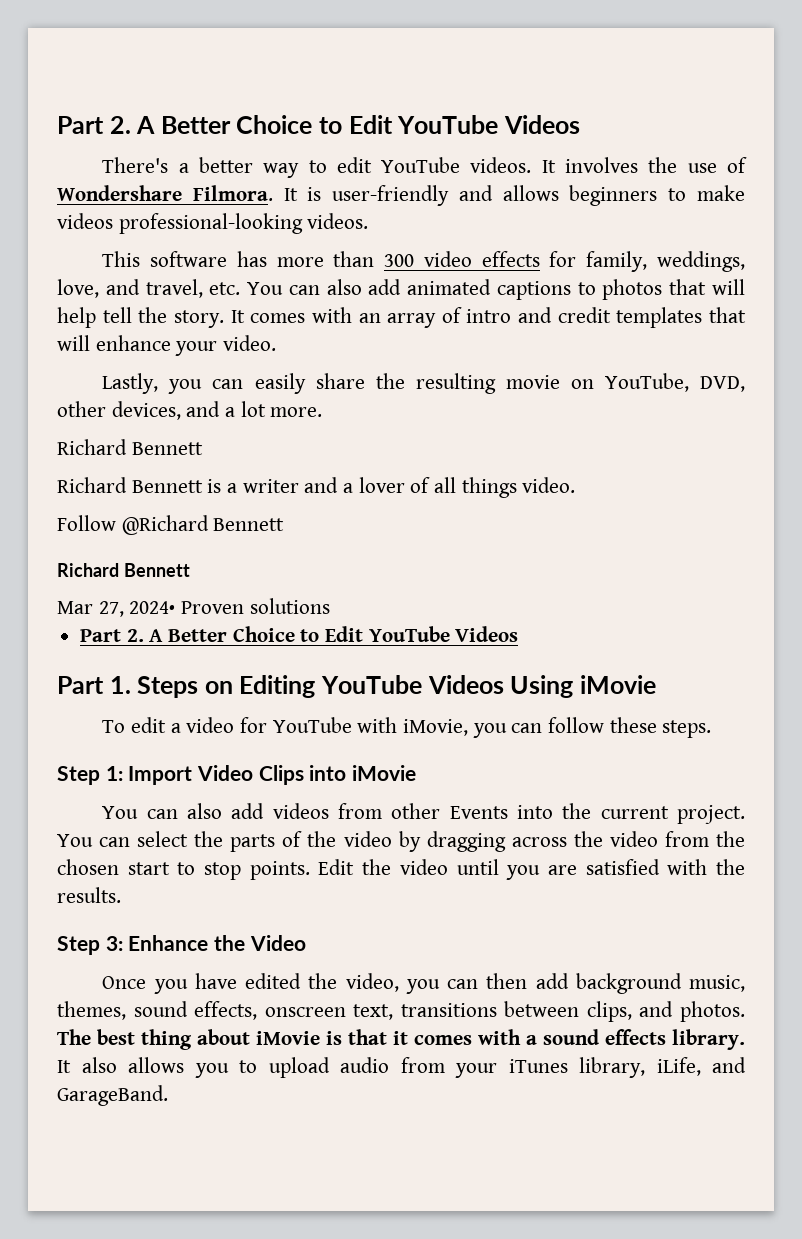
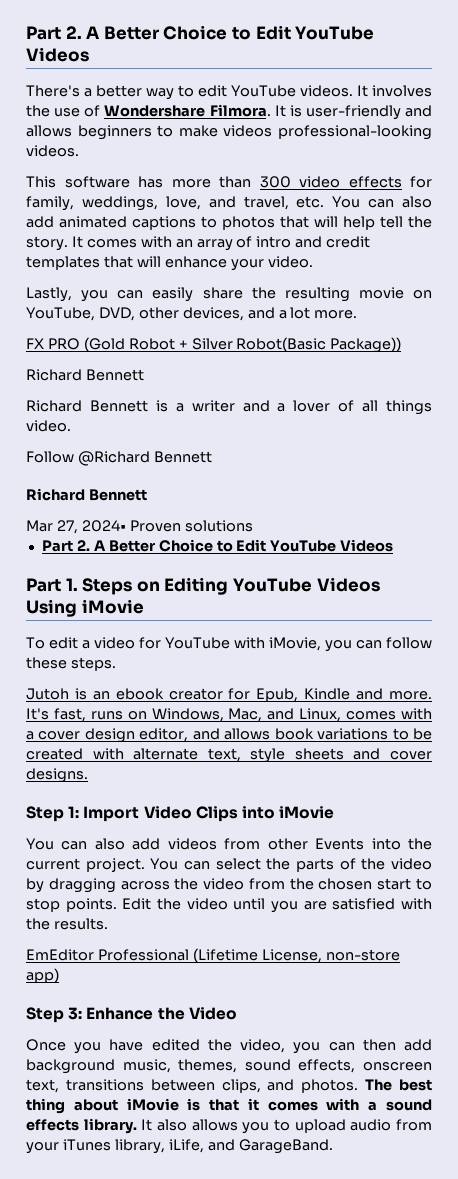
+ FX PRO (Gold Robot + Silver Robot(Basic Package))
+ Jutoh is an ebook creator for Epub, Kindle and more. It's fast, runs on Windows, Mac, and Linux, comes with a cover design editor, and allows book variations to be created with alternate text, style sheets and cover designs.
+ EmEditor Professional (Lifetime License, non-store app)

